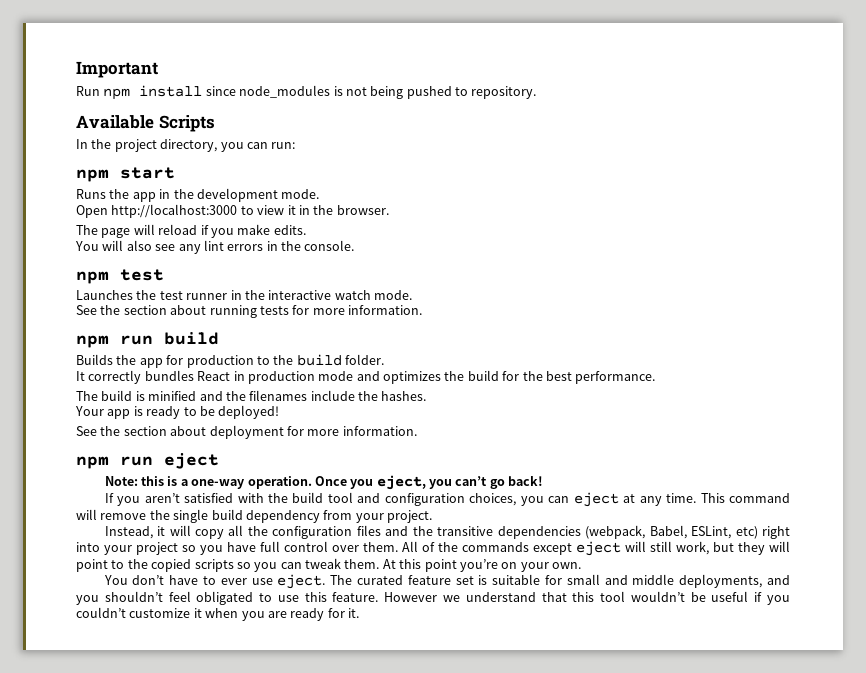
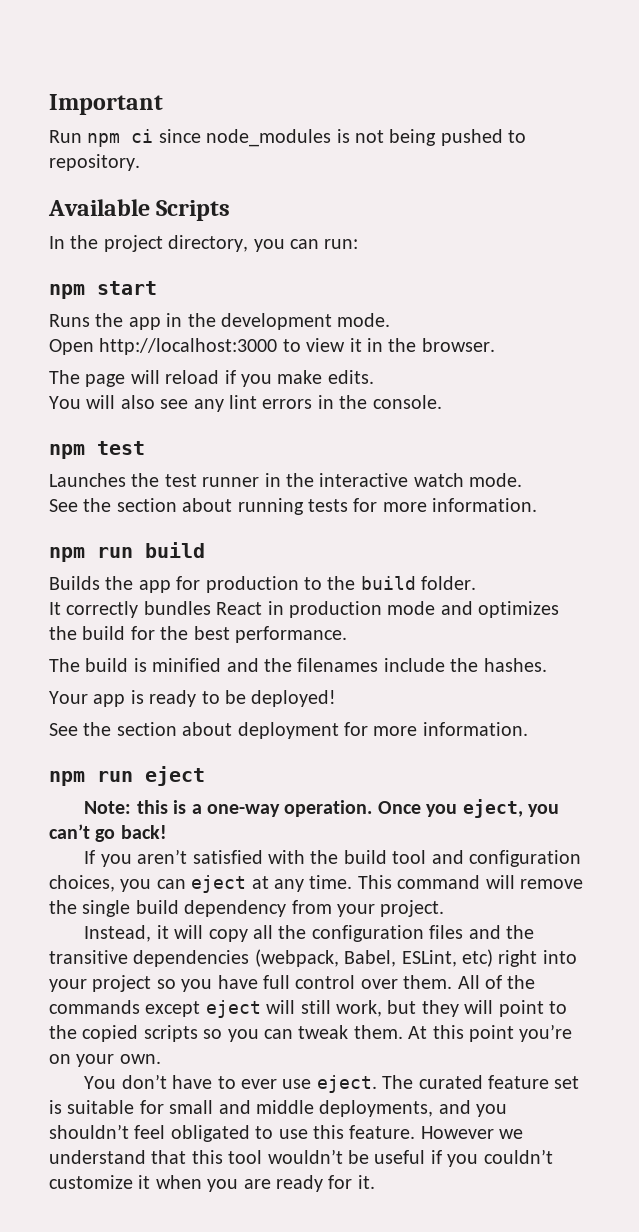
- Run npm install since node_modules is not being pushed to repository.
+ Run npm ci since node_modules is not being pushed to repository.

